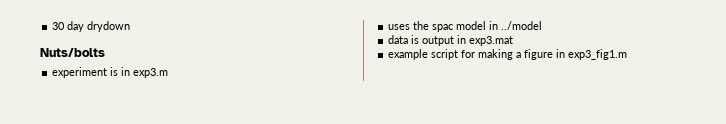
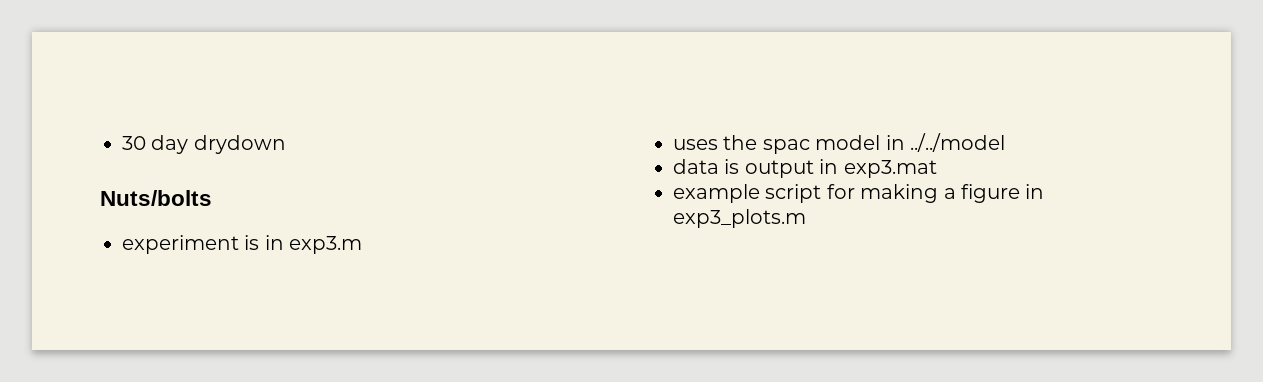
- uses the spac model in ../model
+ uses the spac model in ../../model
- example script for making a figure in exp3_fig1.m
+ example script for making a figure in exp3_plots.m

